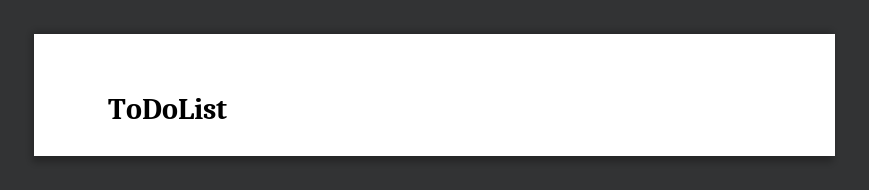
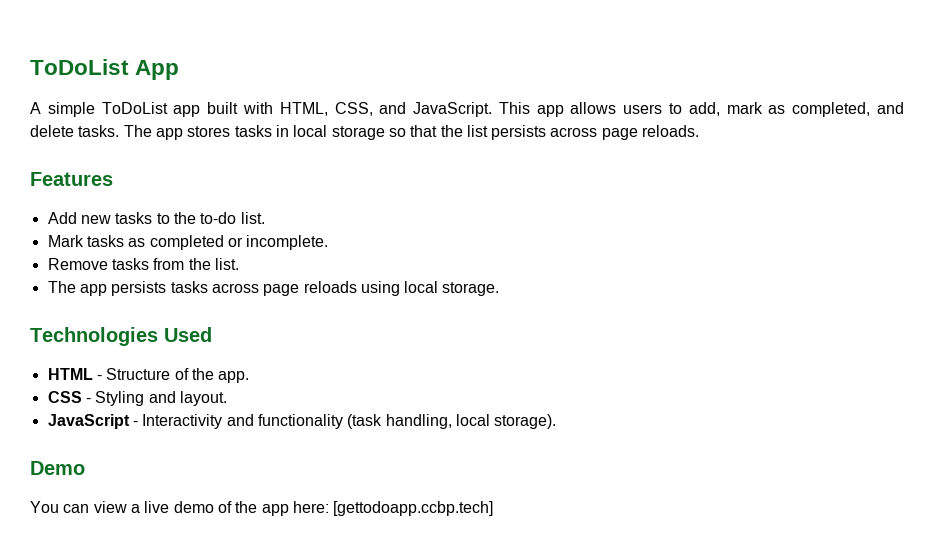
- ToDoList
+ ToDoList App
+ A simple ToDoList app built with HTML, CSS, and JavaScript. This app allows users to add, mark as completed, and delete tasks. The app stores tasks in local storage so that the list persists across page reloads.
+ Features
+ Add new tasks to the to-do list.
+ Mark tasks as completed or incomplete.
+ Remove tasks from the list.
+ The app persists tasks across page reloads using local storage.
+ Technologies Used
+ HTML - Structure of the app.
+ CSS - Styling and layout.
+ JavaScript - Interactivity and functionality (task handling, local storage).
+ Demo
+ You can view a live demo of the app here: [gettodoapp.ccbp.tech]

